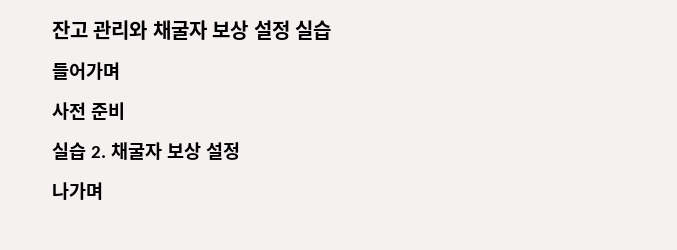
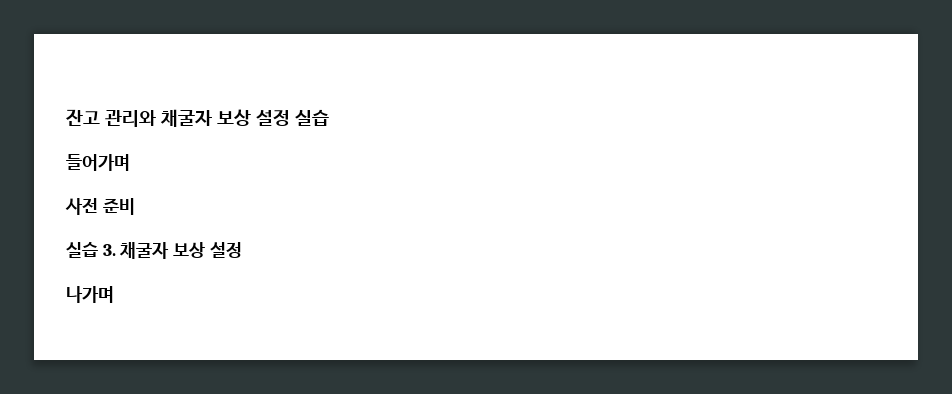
- 실습 2. 채굴자 보상 설정
+ 실습 3. 채굴자 보상 설정

